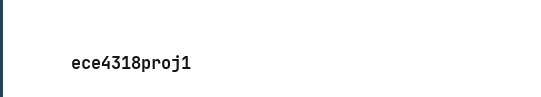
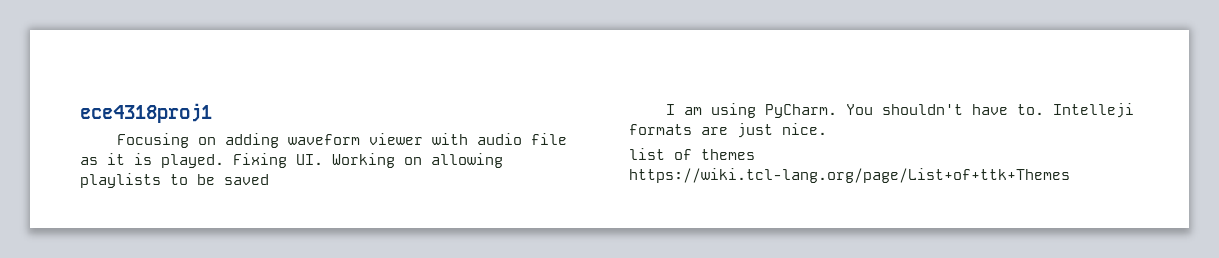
+ Focusing on adding waveform viewer with audio file as it is played. Fixing UI. Working on allowing playlists to be saved
+ I am using PyCharm. You shouldn't have to. Intelleji formats are just nice.
+ list of themes https://wiki.tcl-lang.org/page/List+of+ttk+Themes

